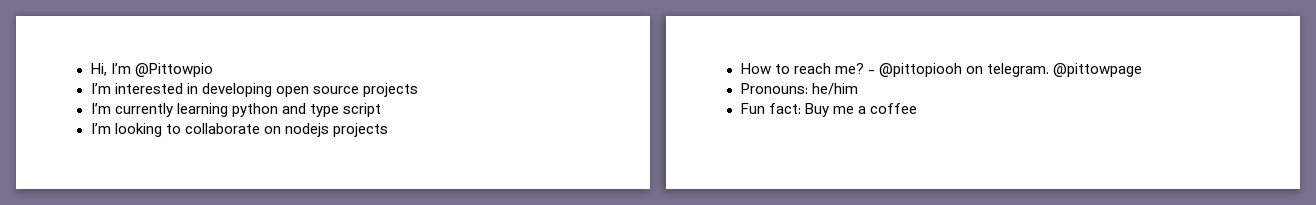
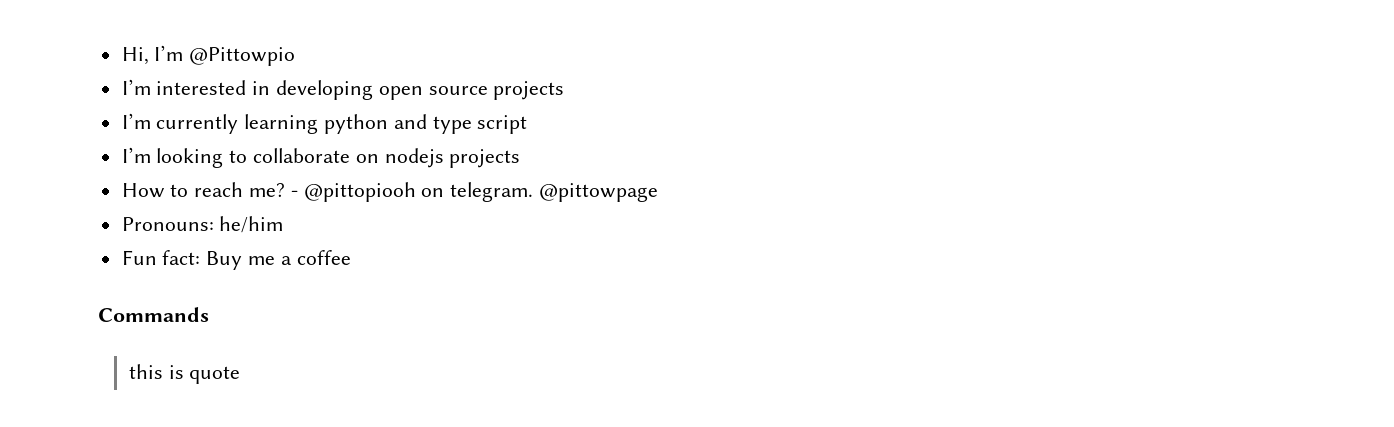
+ Commands
+ this is quote

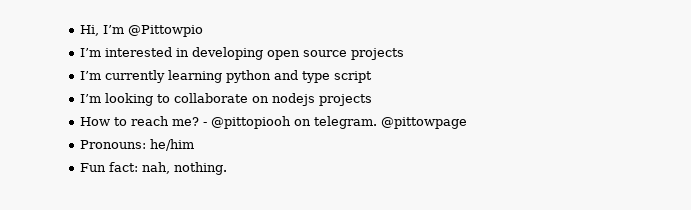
- Fun fact: Buy me a coffee
- Commands
- this is quote
+ Fun fact: nah, nothing.

